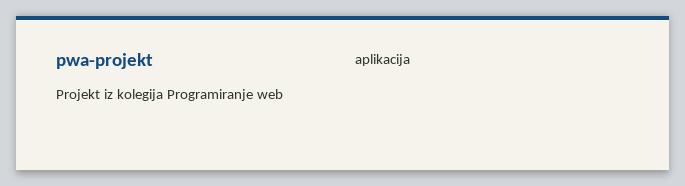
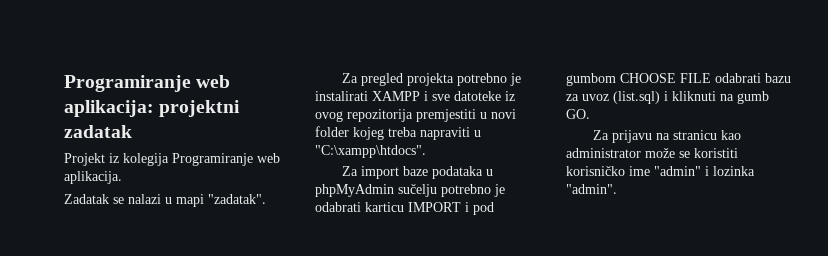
- pwa-projekt
+ Programiranje web aplikacija: projektni zadatak
- Projekt iz kolegija Programiranje web aplikacija
+ Projekt iz kolegija Programiranje web aplikacija.
+ Zadatak se nalazi u mapi "zadatak".
+ Za pregled projekta potrebno je instalirati XAMPP i sve datoteke iz ovog repozitorija premjestiti u novi folder kojeg treba napraviti u "C:\xampp\htdocs".
+ Za import baze podataka u phpMyAdmin sučelju potrebno je odabrati karticu IMPORT i pod gumbom CHOOSE FILE odabrati bazu za uvoz (list.sql) i kliknuti na gumb GO.
+ Za prijavu na stranicu kao administrator može se koristiti korisničko ime "admin" i lozinka "admin".

